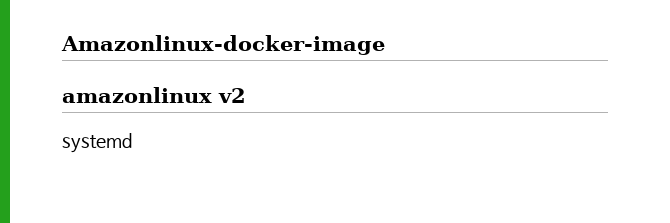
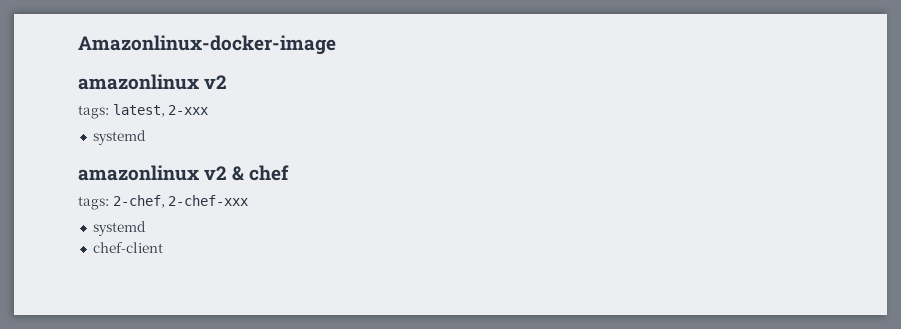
+ tags: latest, 2-xxx
  systemd
+ amazonlinux v2 & chef
+ tags: 2-chef, 2-chef-xxx
+ systemd
+ chef-client

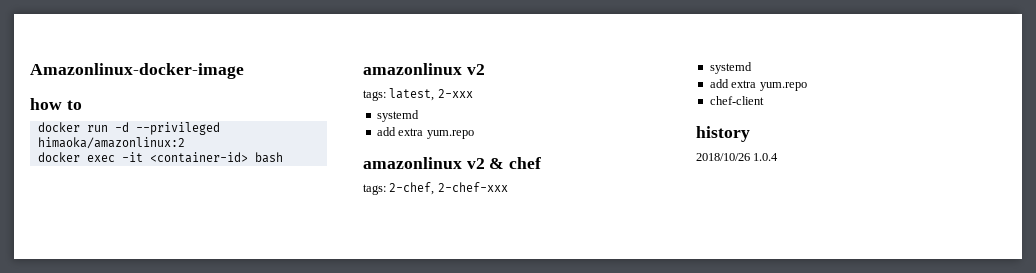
+ how to
+ docker run -d --privileged himaoka/amazonlinux:2
+ docker exec -it <container-id> bash
  tags: latest, 2-xxx
  systemd
+ add extra yum.repo
  tags: 2-chef, 2-chef-xxx
  systemd
+ add extra yum.repo
  chef-client
+ history
+ 2018/10/26 1.0.4

